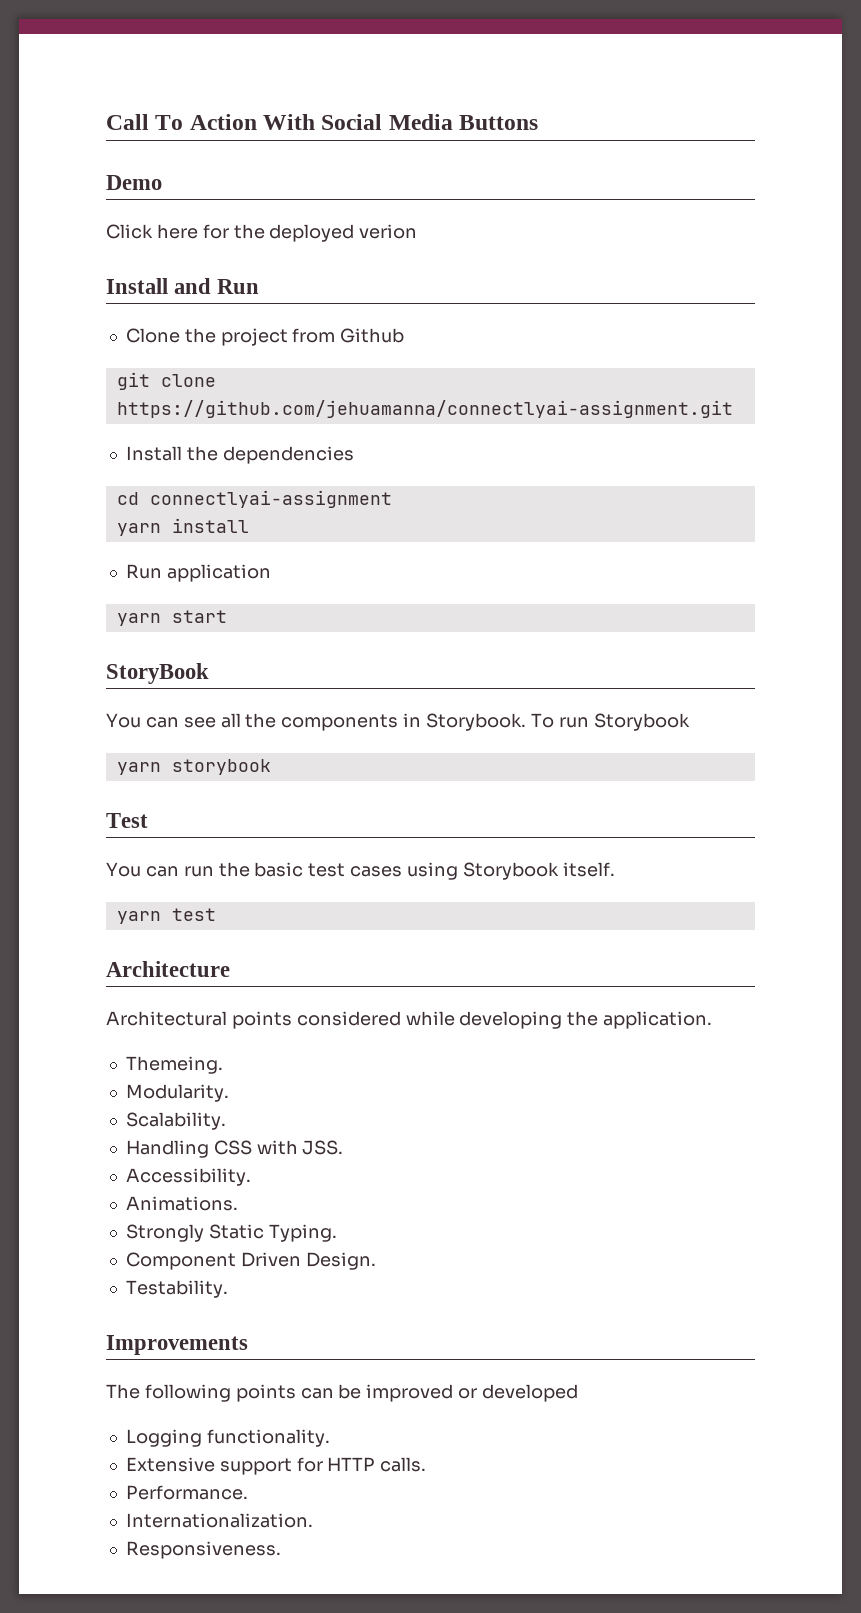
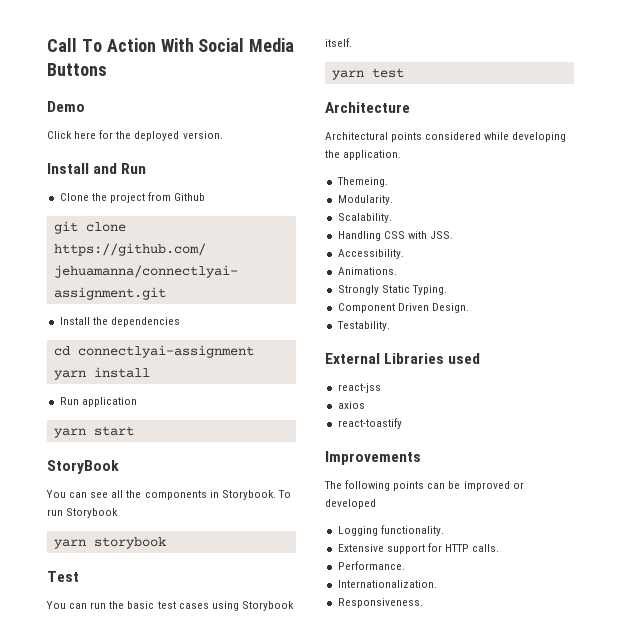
- Click here for the deployed verion
+ Click here for the deployed version.
+ External Libraries used
+ react-jss
+ axios
+ react-toastify

